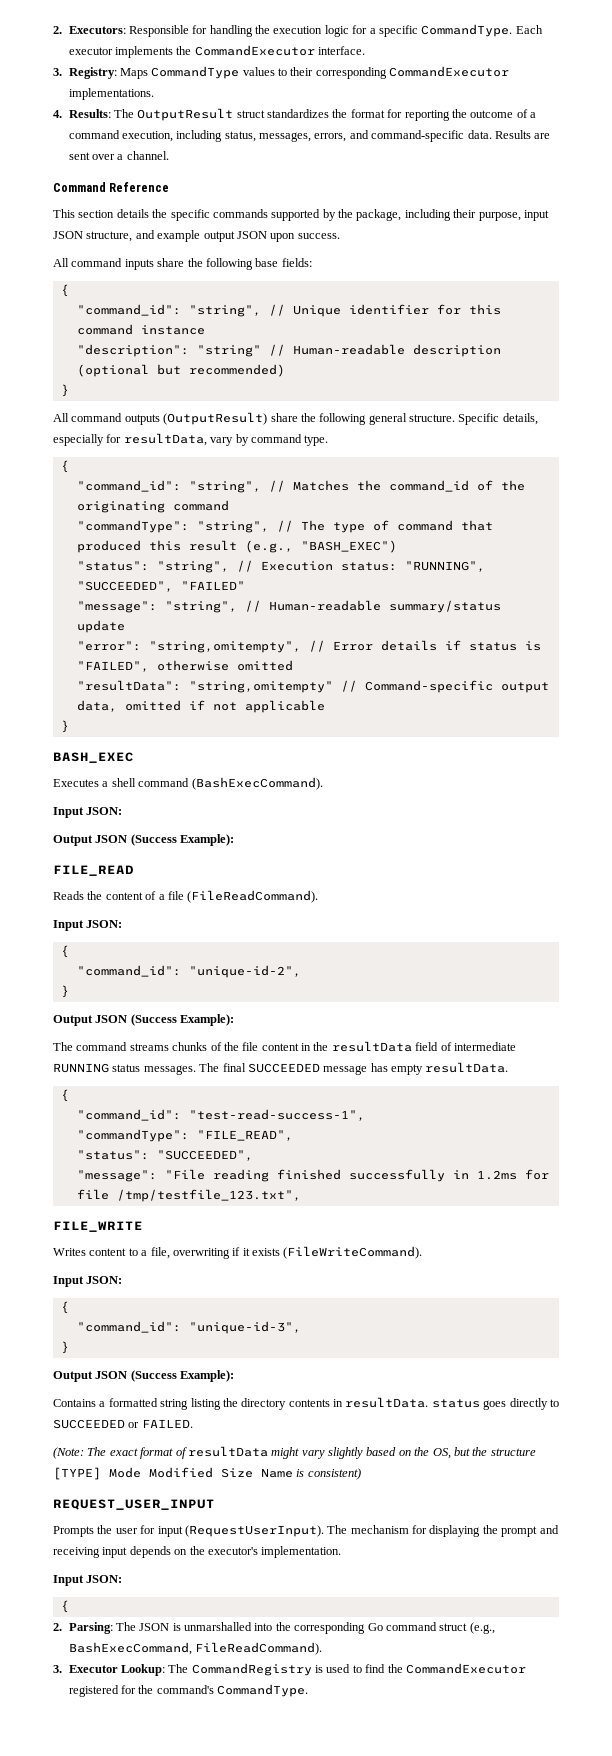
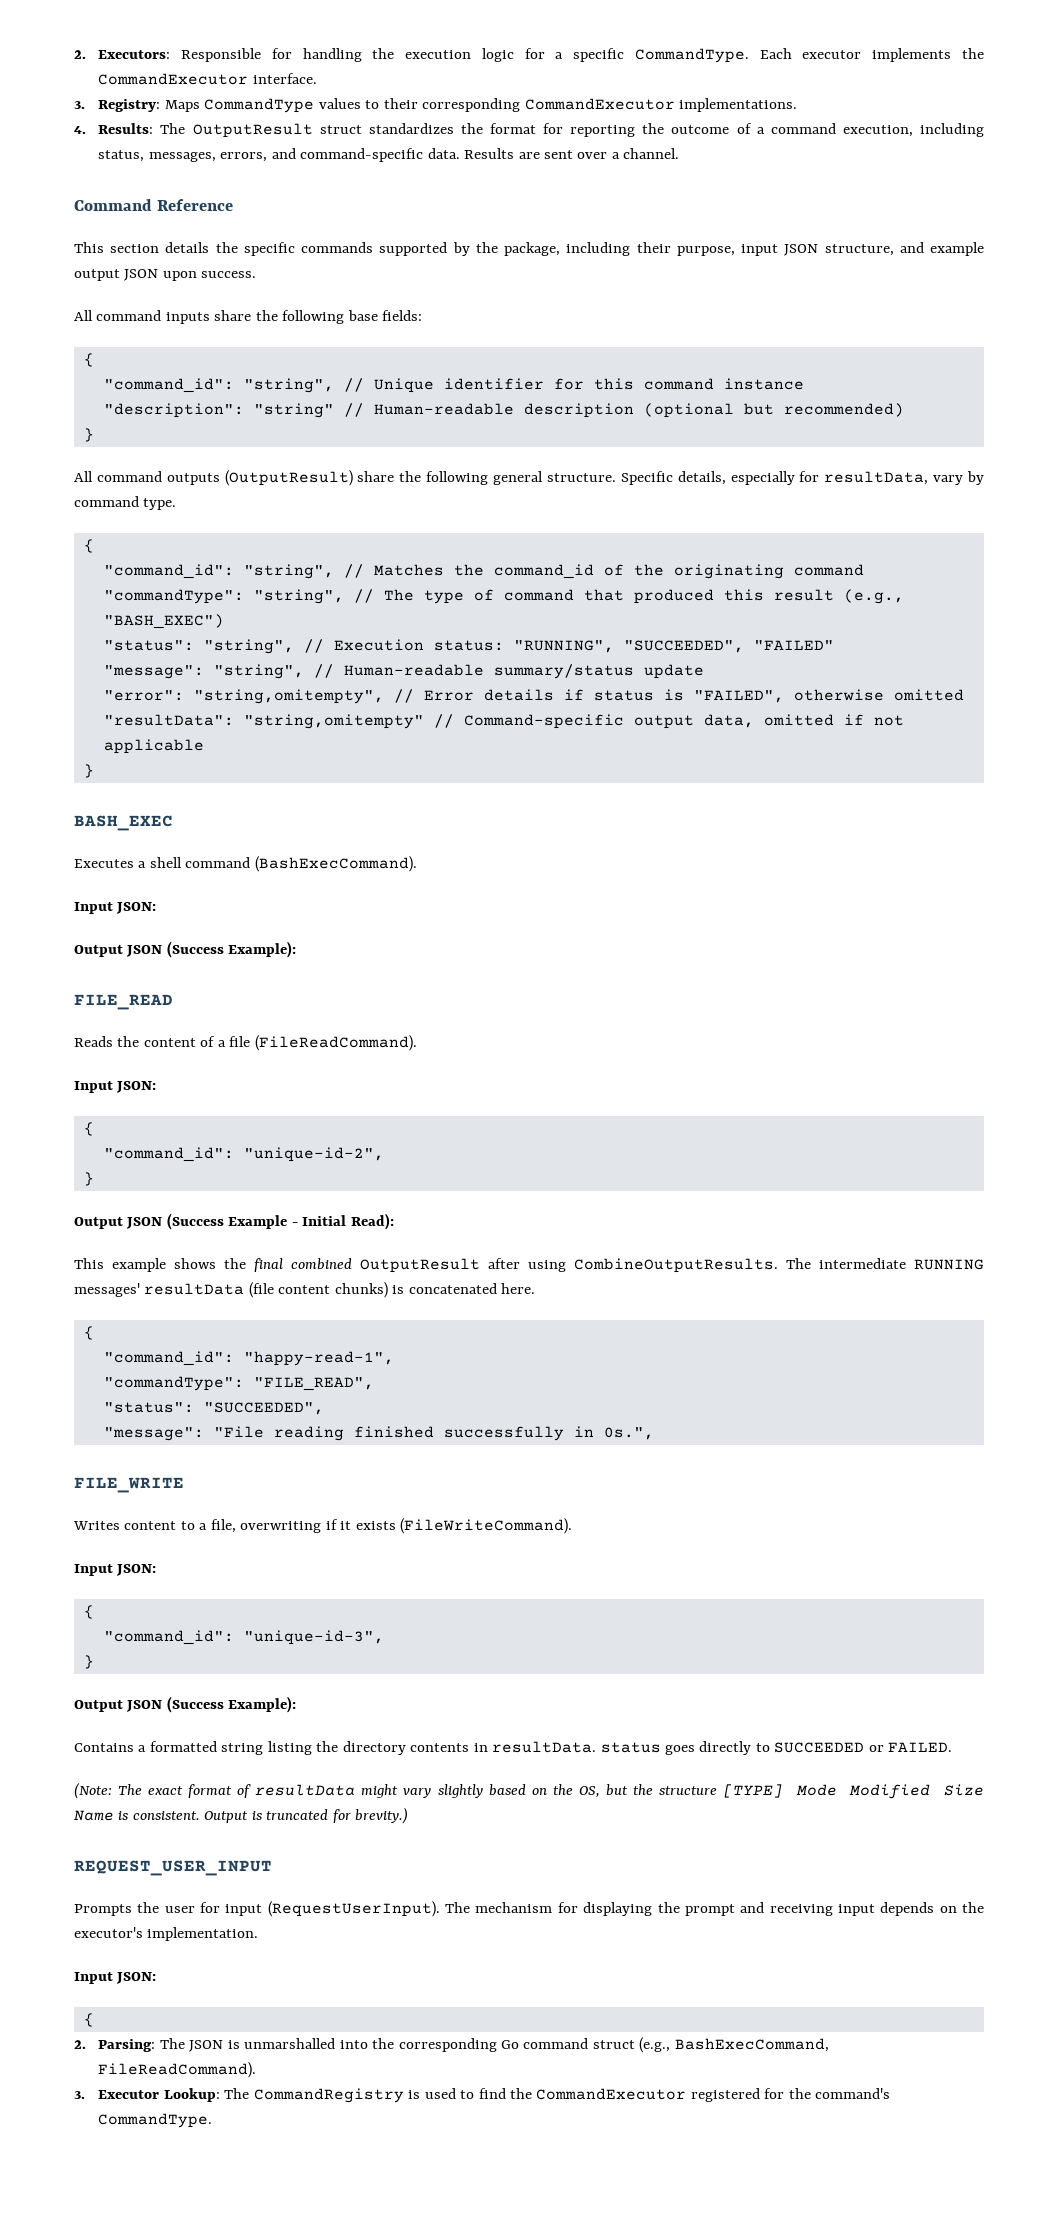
  "command_id": "unique-id-2",
  }
- Output JSON (Success Example):
- The command streams chunks of the file content in the resultData field of intermediate RUNNING status messages. The final SUCCEEDED message has empty resultData.
+ Output JSON (Success Example - Initial Read):
+ This example shows the final combined OutputResult after using CombineOutputResults. The intermediate RUNNING messages' resultData (file content chunks) is concatenated here.
  {
- "command_id": "test-read-success-1",
+ "command_id": "happy-read-1",
- "message": "File reading finished successfully in 1.2ms for file /tmp/testfile_123.txt",
+ "message": "File reading finished successfully in 0s.",
- (Note: The exact format of resultData might vary slightly based on the OS, but the structure [TYPE] Mode Modified Size Name is consistent)
+ (Note: The exact format of resultData might vary slightly based on the OS, but the structure [TYPE] Mode Modified Size Name is consistent. Output is truncated for brevity.)

